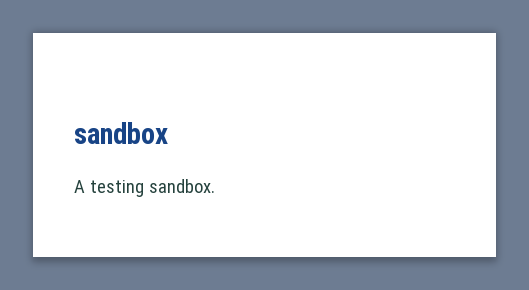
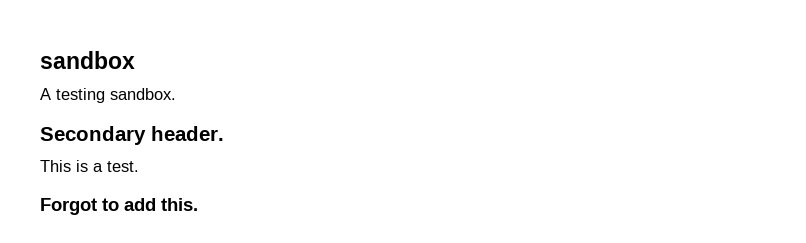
+ Secondary header.
+ This is a test.
+ Forgot to add this.

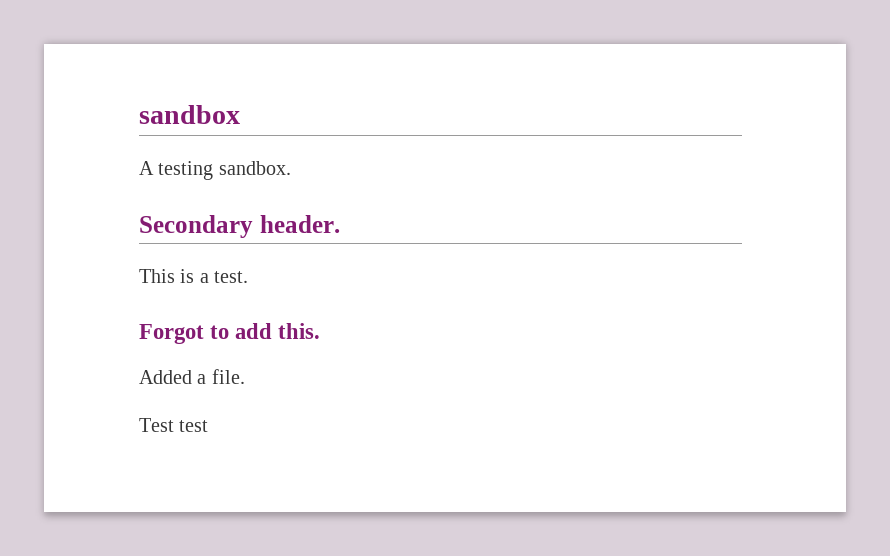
+ Added a file.
+ Test test

